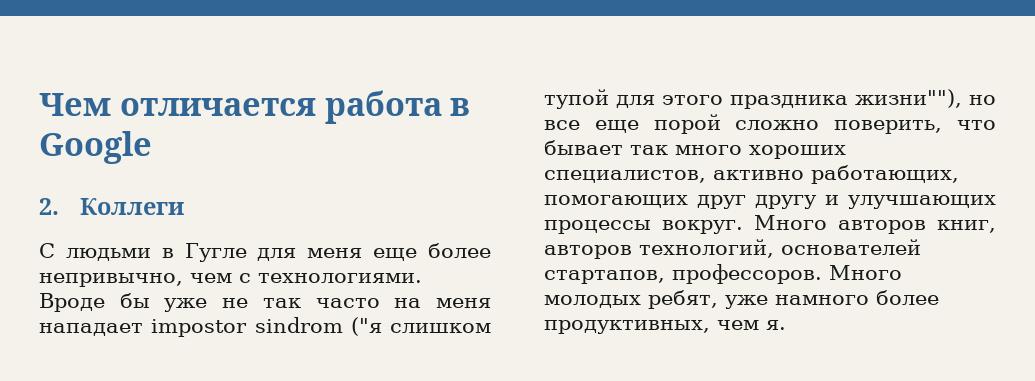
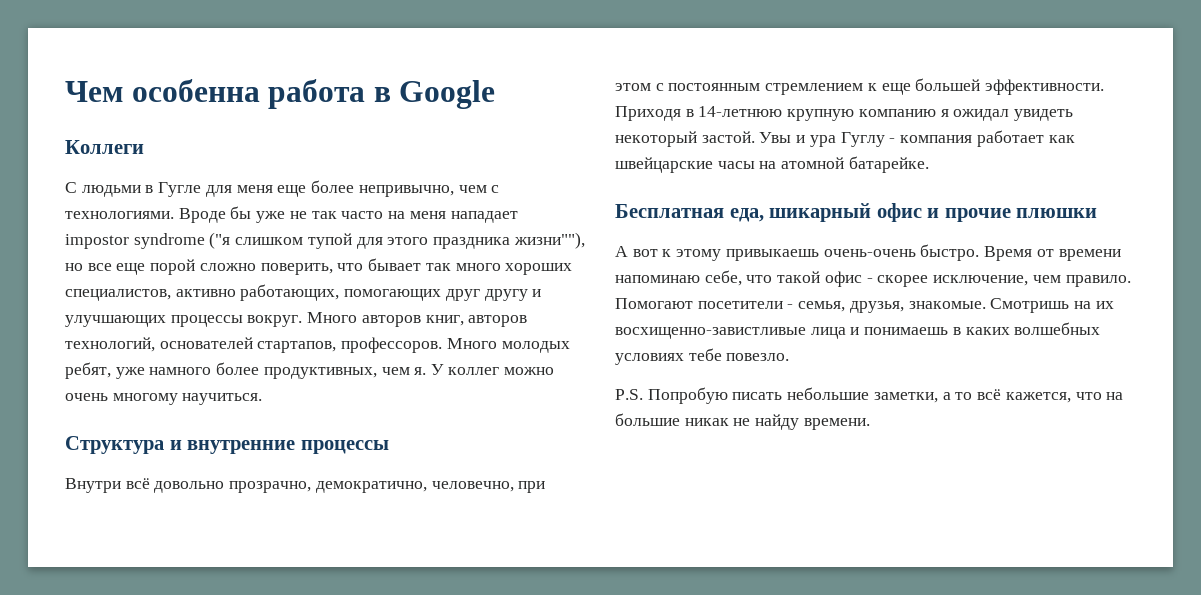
- Чем отличается работа в Google
+ Чем особенна работа в Google
- 2. Коллеги
+ Коллеги
- Вроде бы уже не так часто на меня нападает impostor sindrom ("я слишком тупой для этого праздника жизни""), но все еще порой сложно поверить, что бывает так много хороших специалистов, активно работающих, помогающих друг другу и улучшающих процессы вокруг.
+ Вроде бы уже не так часто на меня нападает impostor syndrome ("я слишком тупой для этого праздника жизни""), но все еще порой сложно поверить, что бывает так много хороших специалистов, активно работающих, помогающих друг другу и улучшающих процессы вокруг.
+ У коллег можно очень многому научиться.
+ Структура и внутренние процессы
+ Внутри всё довольно прозрачно, демократично, человечно, при этом с постоянным стремлением к еще большей эффективности. Приходя в 14-летнюю крупную компанию я ожидал увидеть некоторый застой. Увы и ура Гуглу - компания работает как швейцарские часы на атомной батарейке.
+ Бесплатная еда, шикарный офис и прочие плюшки
+ А вот к этому привыкаешь очень-очень быстро. Время от времени напоминаю себе, что такой офис - скорее исключение, чем правило. Помогают посетители - семья, друзья, знакомые. Смотришь на их восхищенно-завистливые лица и понимаешь в каких волшебных условиях тебе повезло.
+ P.S. Попробую писать небольшие заметки, а то всё кажется, что на большие никак не найду времени.

